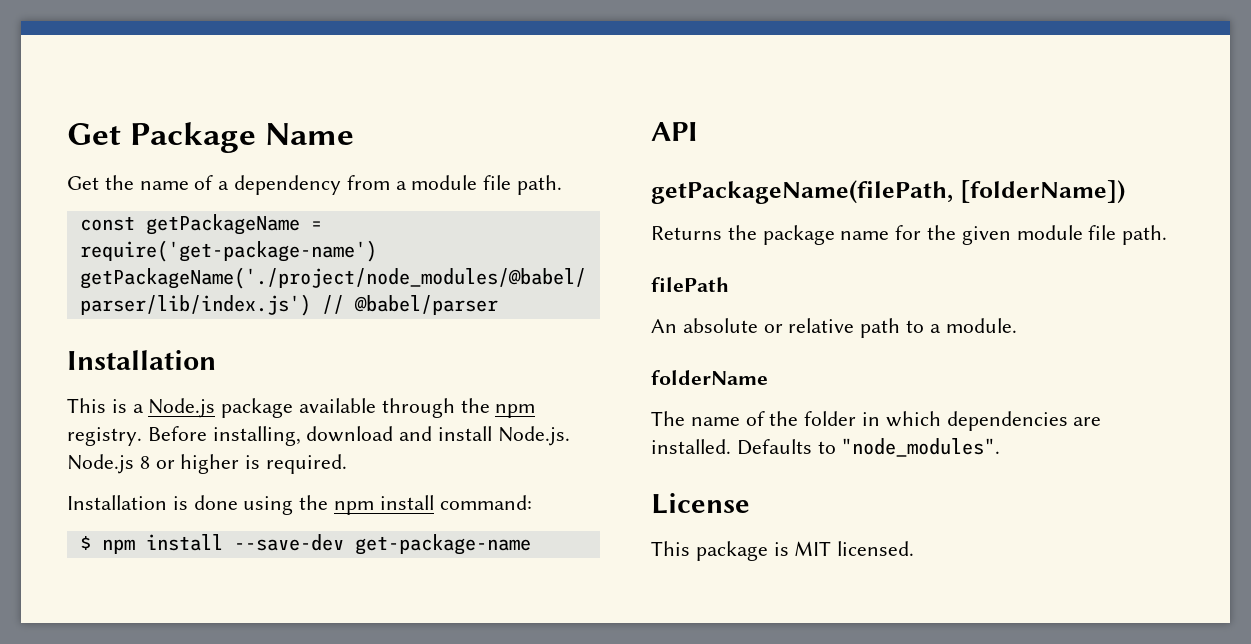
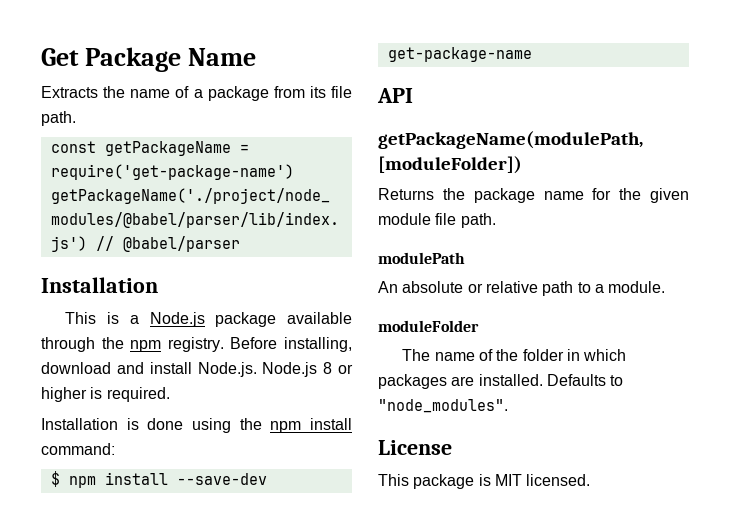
- Get the name of a dependency from a module file path.
+ Extracts the name of a package from its file path.
- getPackageName(filePath, [folderName])
+ getPackageName(modulePath, [moduleFolder])
- filePath
+ modulePath
- folderName
+ moduleFolder
- The name of the folder in which dependencies are installed.
+ The name of the folder in which packages are installed.

